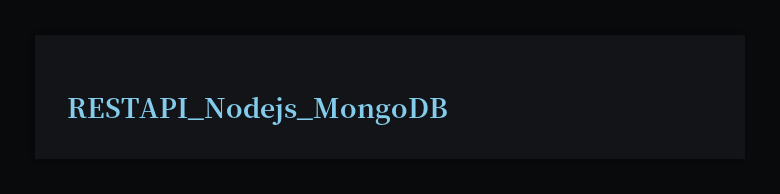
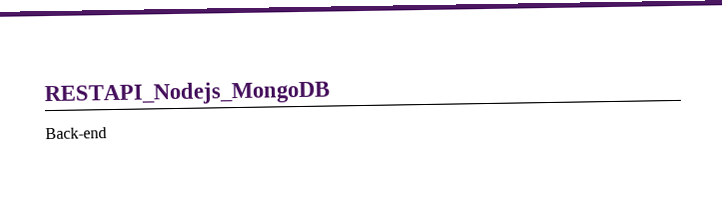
+ Back-end

